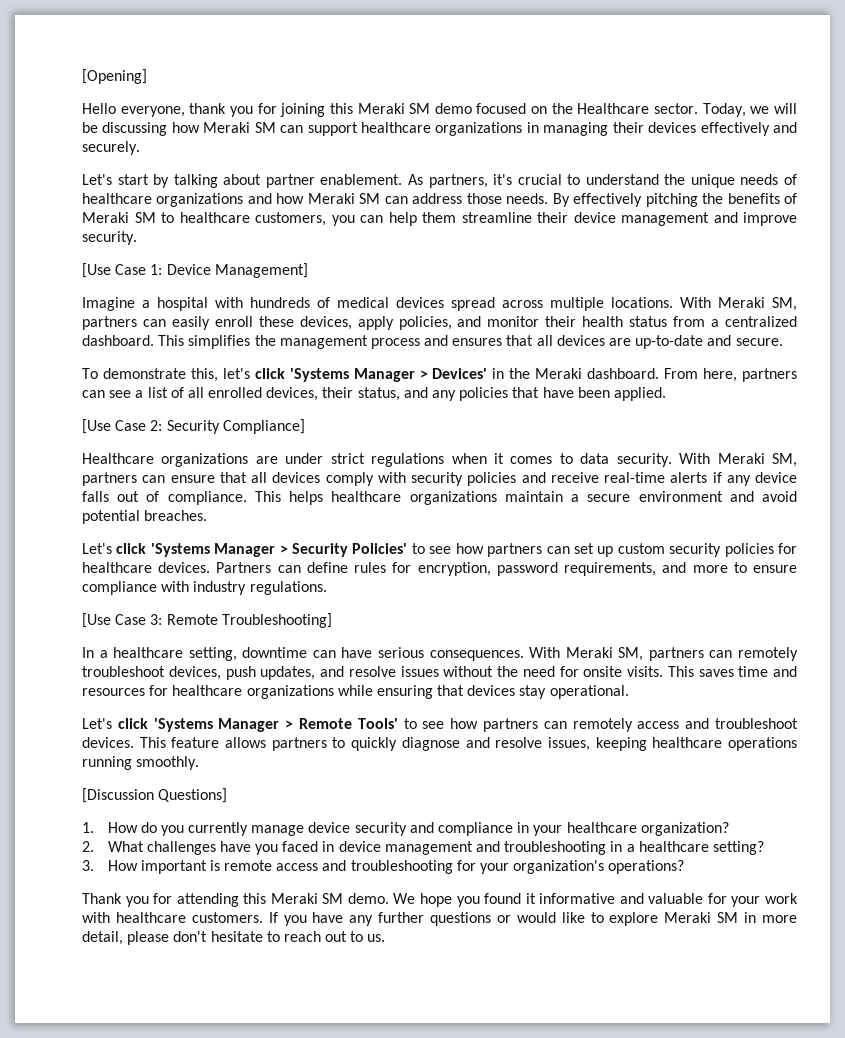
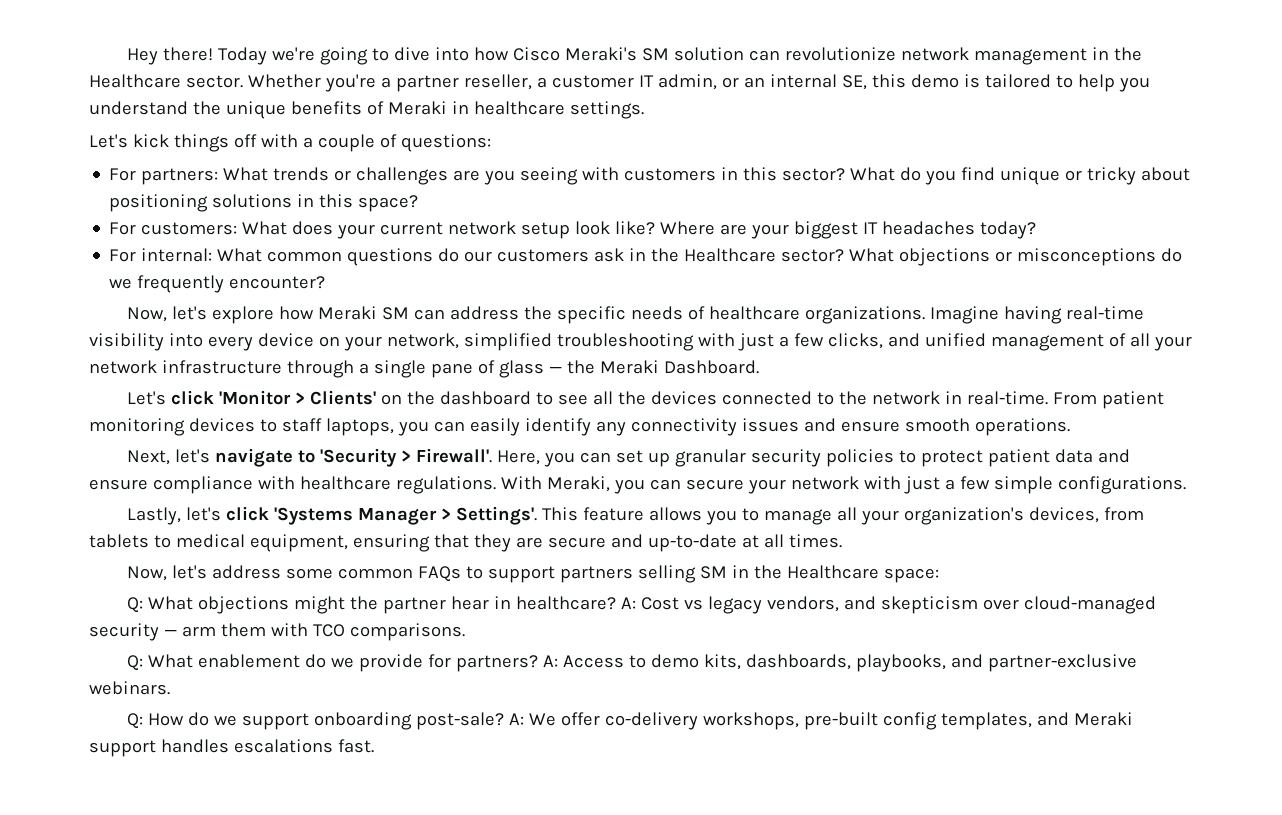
- [Opening]
- Hello everyone, thank you for joining this Meraki SM demo focused on the Healthcare sector. Today, we will be discussing how Meraki SM can support healthcare organizations in managing their devices effectively and securely.
- Let's start by talking about partner enablement. As partners, it's crucial to understand the unique needs of healthcare organizations and how Meraki SM can address those needs. By effectively pitching the benefits of Meraki SM to healthcare customers, you can help them streamline their device management and improve security.
- [Use Case 1: Device Management]
- Imagine a hospital with hundreds of medical devices spread across multiple locations. With Meraki SM, partners can easily enroll these devices, apply policies, and monitor their health status from a centralized dashboard. This simplifies the management process and ensures that all devices are up-to-date and secure.
- To demonstrate this, let's click 'Systems Manager > Devices' in the Meraki dashboard. From here, partners can see a list of all enrolled devices, their status, and any policies that have been applied.
- [Use Case 2: Security Compliance]
- Healthcare organizations are under strict regulations when it comes to data security. With Meraki SM, partners can ensure that all devices comply with security policies and receive real-time alerts if any device falls out of compliance. This helps healthcare organizations maintain a secure environment and avoid potential breaches.
- Let's click 'Systems Manager > Security Policies' to see how partners can set up custom security policies for healthcare devices. Partners can define rules for encryption, password requirements, and more to ensure compliance with industry regulations.
- [Use Case 3: Remote Troubleshooting]
- In a healthcare setting, downtime can have serious consequences. With Meraki SM, partners can remotely troubleshoot devices, push updates, and resolve issues without the need for onsite visits. This saves time and resources for healthcare organizations while ensuring that devices stay operational.
- Let's click 'Systems Manager > Remote Tools' to see how partners can remotely access and troubleshoot devices. This feature allows partners to quickly diagnose and resolve issues, keeping healthcare operations running smoothly.
- [Discussion Questions]
- 1. How do you currently manage device security and compliance in your healthcare organization?
- 2. What challenges have you faced in device management and troubleshooting in a healthcare setting?
- 3. How important is remote access and troubleshooting for your organization's operations?
- Thank you for attending this Meraki SM demo. We hope you found it informative and valuable for your work with healthcare customers. If you have any further questions or would like to explore Meraki SM in more detail, please don't hesitate to reach out to us.
+ Hey there! Today we're going to dive into how Cisco Meraki's SM solution can revolutionize network management in the Healthcare sector. Whether you're a partner reseller, a customer IT admin, or an internal SE, this demo is tailored to help you understand the unique benefits of Meraki in healthcare settings.
+ Let's kick things off with a couple of questions:
+ For partners: What trends or challenges are you seeing with customers in this sector? What do you find unique or tricky about positioning solutions in this space?
+ For customers: What does your current network setup look like? Where are your biggest IT headaches today?
+ For internal: What common questions do our customers ask in the Healthcare sector? What objections or misconceptions do we frequently encounter?
+ Now, let's explore how Meraki SM can address the specific needs of healthcare organizations. Imagine having real-time visibility into every device on your network, simplified troubleshooting with just a few clicks, and unified management of all your network infrastructure through a single pane of glass — the Meraki Dashboard.
+ Let's click 'Monitor > Clients' on the dashboard to see all the devices connected to the network in real-time. From patient monitoring devices to staff laptops, you can easily identify any connectivity issues and ensure smooth operations.
+ Next, let's navigate to 'Security > Firewall'. Here, you can set up granular security policies to protect patient data and ensure compliance with healthcare regulations. With Meraki, you can secure your network with just a few simple configurations.
+ Lastly, let's click 'Systems Manager > Settings'. This feature allows you to manage all your organization's devices, from tablets to medical equipment, ensuring that they are secure and up-to-date at all times.
+ Now, let's address some common FAQs to support partners selling SM in the Healthcare space:
+ Q: What objections might the partner hear in healthcare? A: Cost vs legacy vendors, and skepticism over cloud-managed security — arm them with TCO comparisons.
+ Q: What enablement do we provide for partners? A: Access to demo kits, dashboards, playbooks, and partner-exclusive webinars.
+ Q: How do we support onboarding post-sale? A: We offer co-delivery workshops, pre-built config templates, and Meraki support handles escalations fast.

